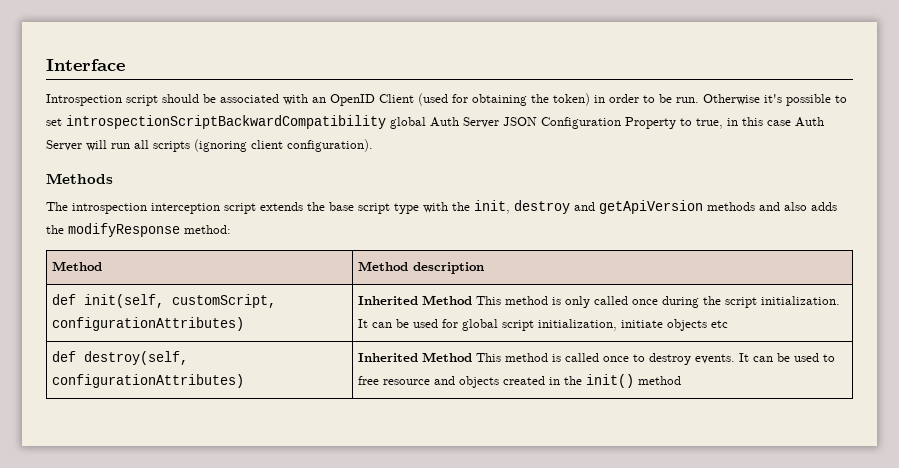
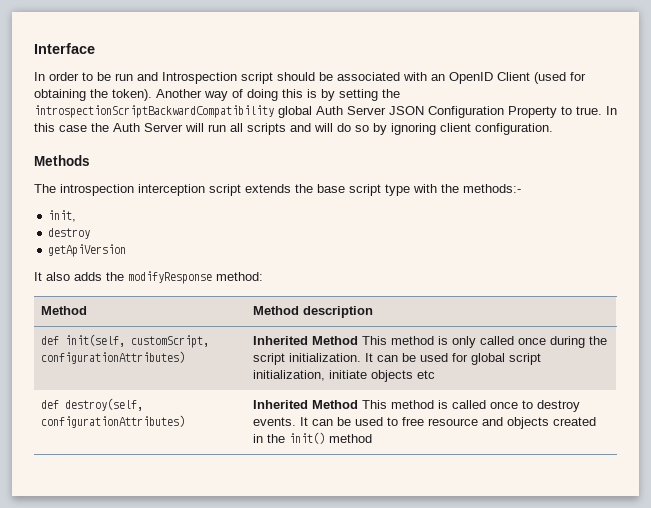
- Introspection script should be associated with an OpenID Client (used for obtaining the token) in order to be run. Otherwise it's possible to set introspectionScriptBackwardCompatibility global Auth Server JSON Configuration Property to true, in this case Auth Server will run all scripts (ignoring client configuration).
+ In order to be run and Introspection script should be associated with an OpenID Client (used for obtaining the token). Another way of doing this is by setting the introspectionScriptBackwardCompatibility global Auth Server JSON Configuration Property to true. In this case the Auth Server will run all scripts and will do so by ignoring client configuration.
- The introspection interception script extends the base script type with the init, destroy and getApiVersion methods and also adds the modifyResponse method:
+ The introspection interception script extends the base script type with the methods:-
+ init,
+ destroy
+ getApiVersion
+ It also adds the modifyResponse method:

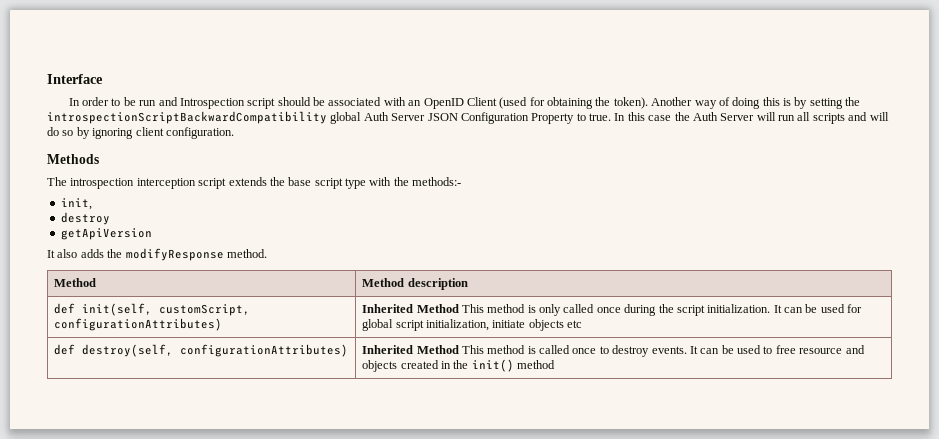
- It also adds the modifyResponse method:
+ It also adds the modifyResponse method.

